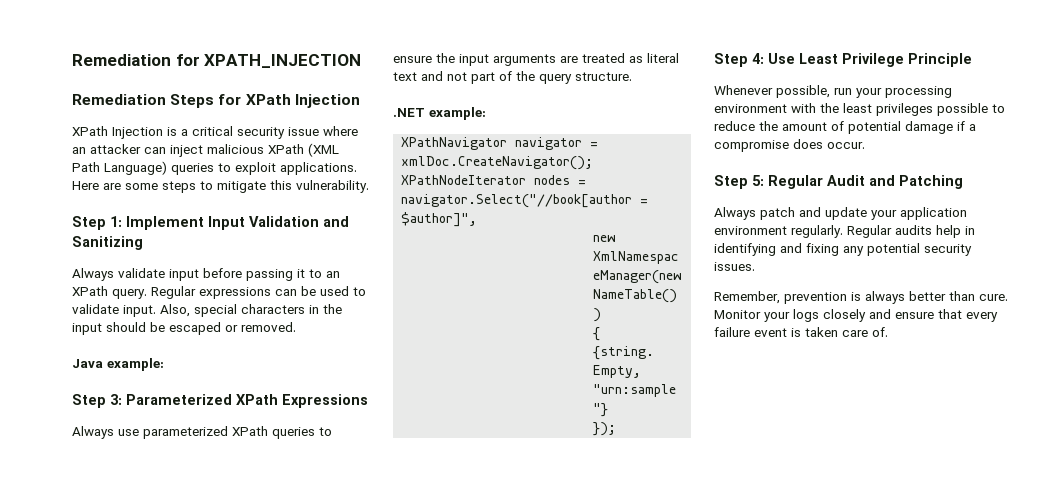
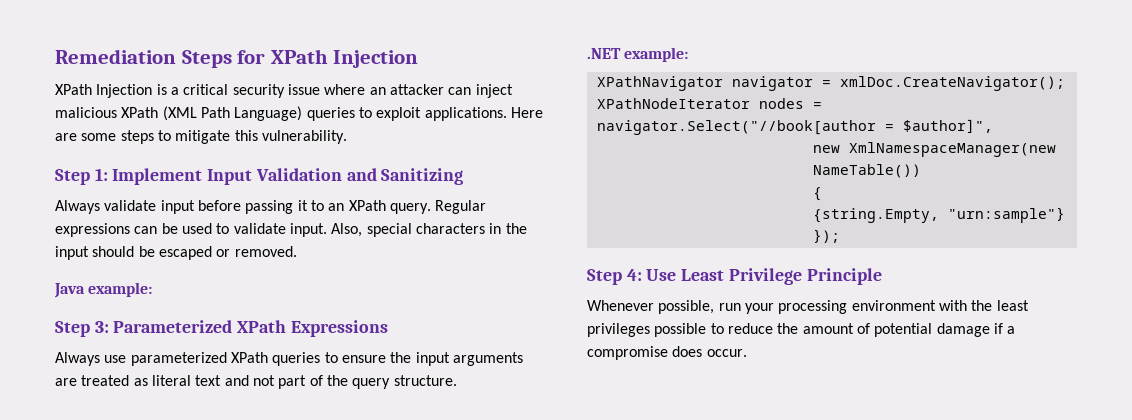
- Remediation for XPATH_INJECTION
- Step 5: Regular Audit and Patching
- Always patch and update your application environment regularly. Regular audits help in identifying and fixing any potential security issues.
- Remember, prevention is always better than cure. Monitor your logs closely and ensure that every failure event is taken care of.

